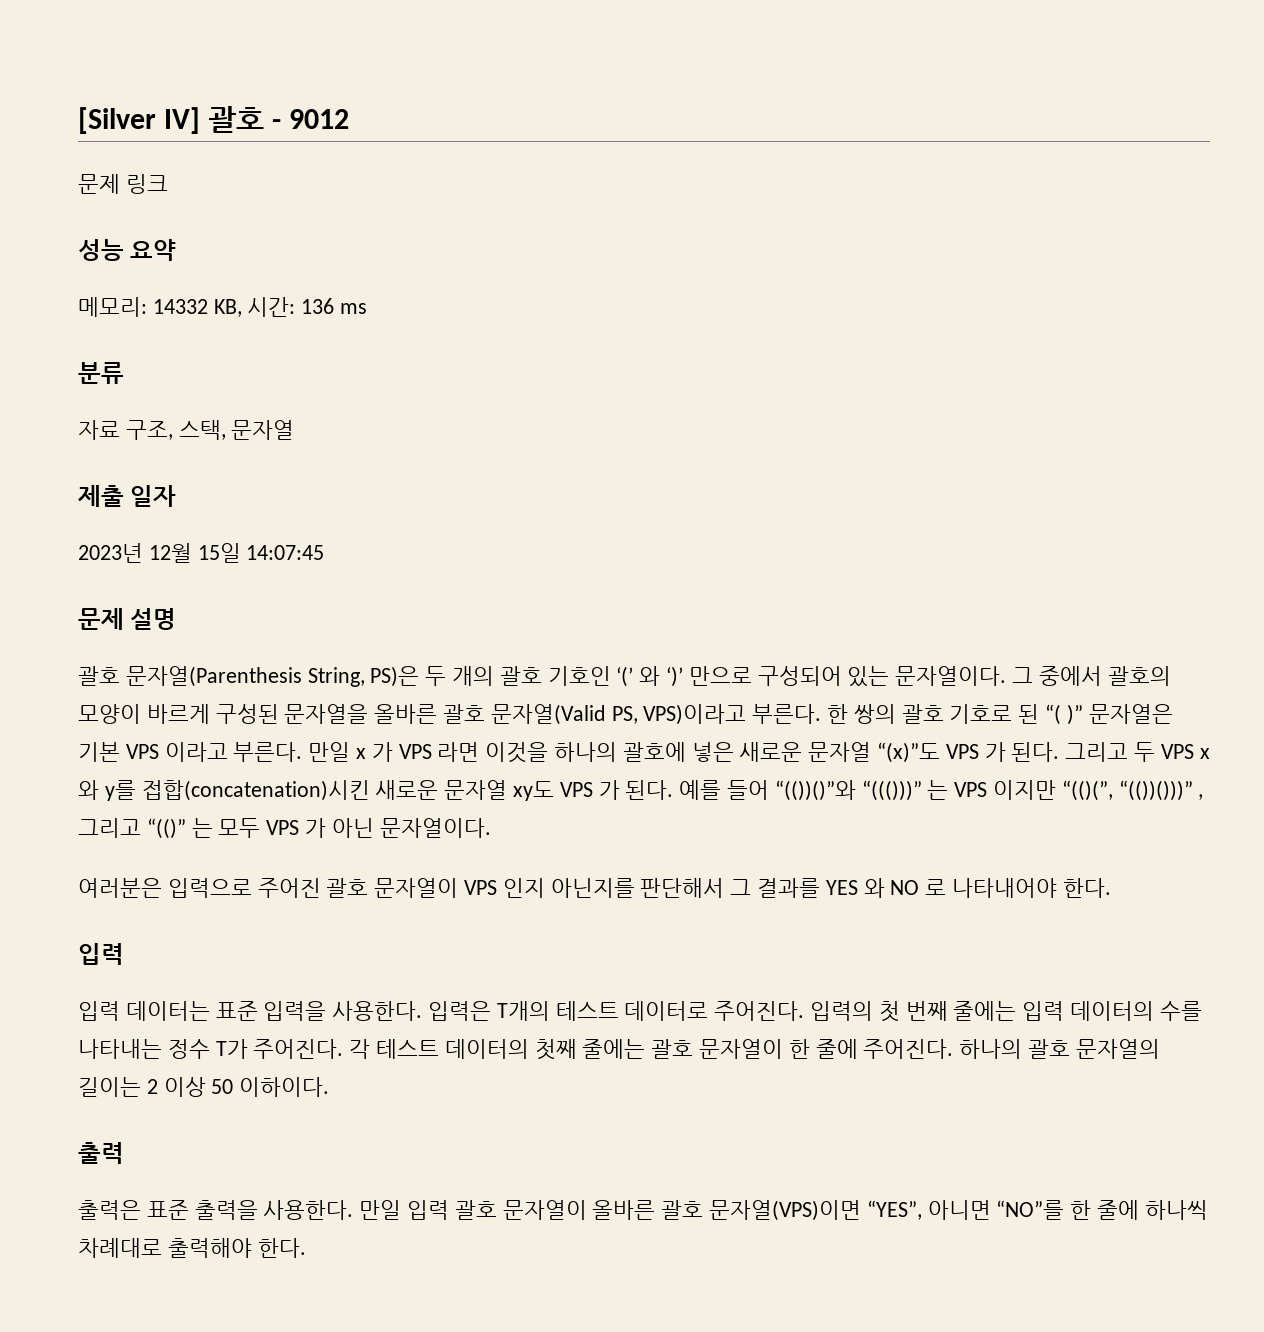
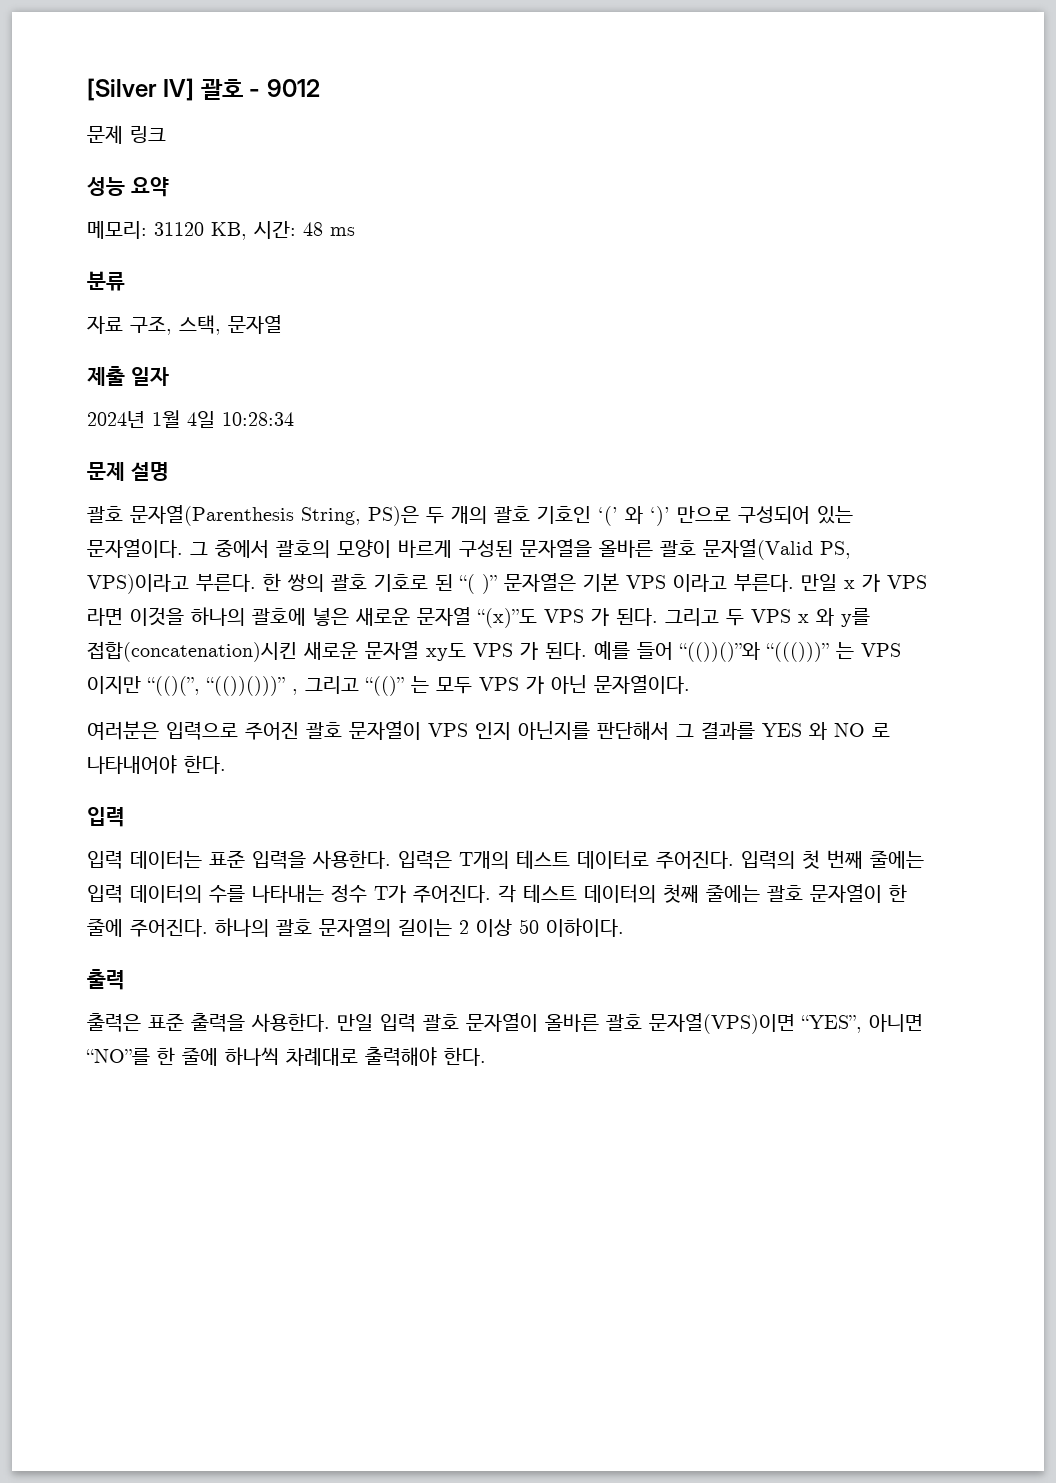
- 메모리: 14332 KB, 시간: 136 ms
+ 메모리: 31120 KB, 시간: 48 ms
- 2023년 12월 15일 14:07:45
+ 2024년 1월 4일 10:28:34

